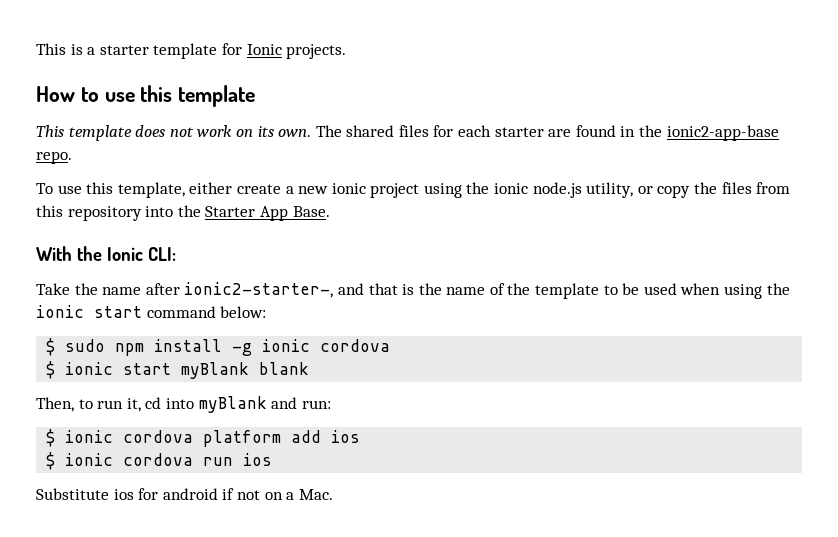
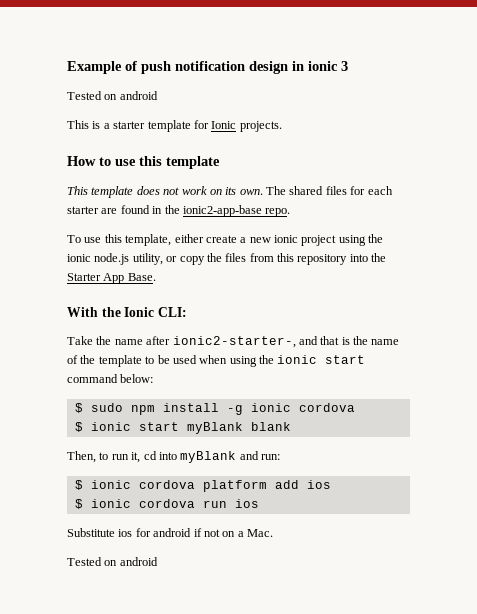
+ Example of push notification design in ionic 3
+ Tested on android
  Substitute ios for android if not on a Mac.
+ Tested on android

